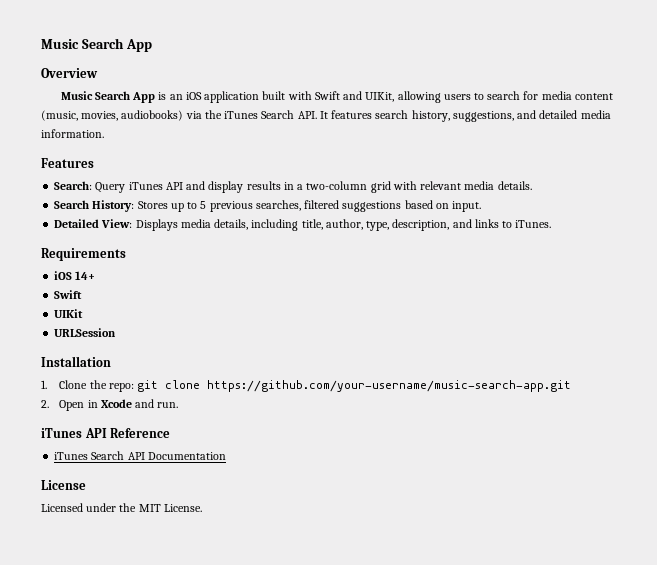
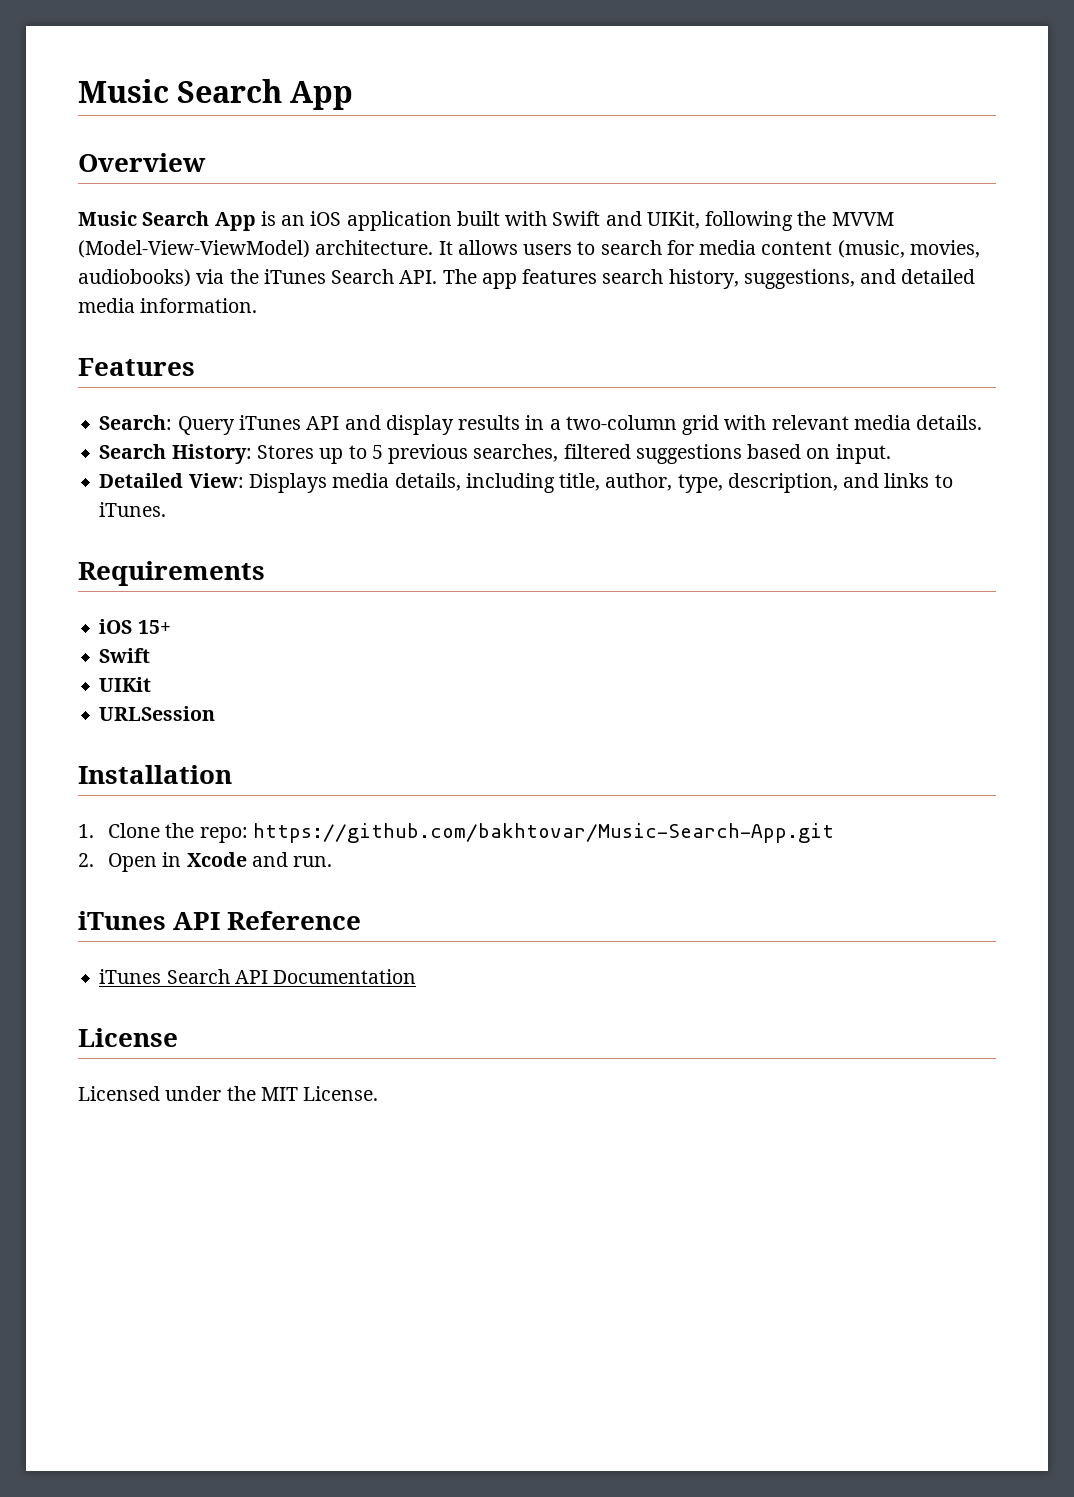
- Music Search App is an iOS application built with Swift and UIKit, allowing users to search for media content (music, movies, audiobooks) via the iTunes Search API. It features search history, suggestions, and detailed media information.
+ Music Search App is an iOS application built with Swift and UIKit, following the MVVM (Model-View-ViewModel) architecture. It allows users to search for media content (music, movies, audiobooks) via the iTunes Search API. The app features search history, suggestions, and detailed media information.
- iOS 14+
+ iOS 15+
- 1. Clone the repo: git clone https://github.com/your-username/music-search-app.git
+ 1. Clone the repo: https://github.com/bakhtovar/Music-Search-App.git

